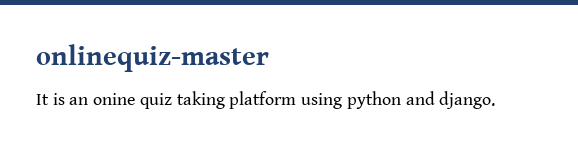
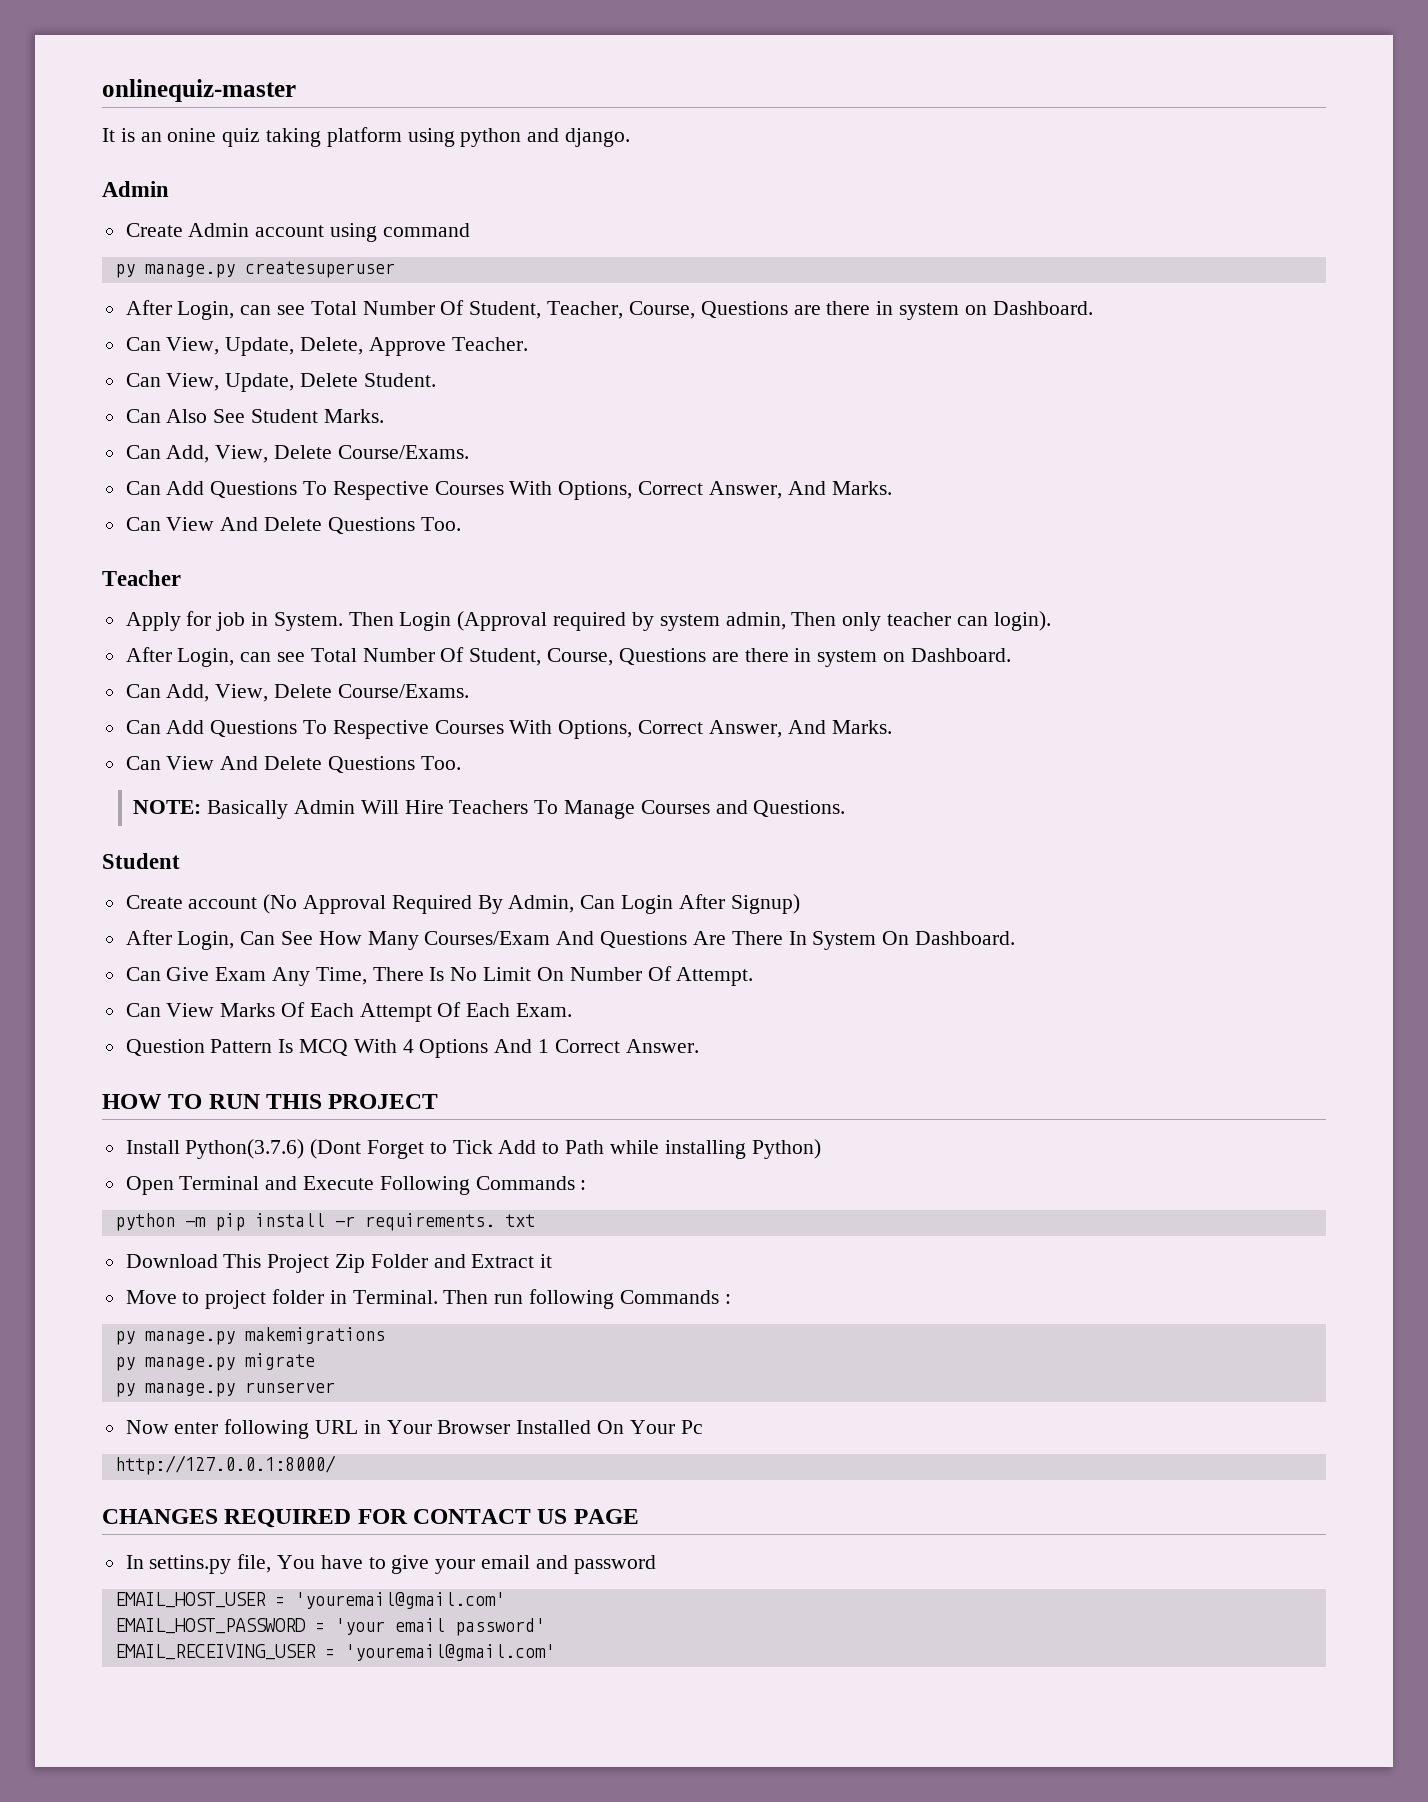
  It is an onine quiz taking platform using python and django.
+ Admin
+ Create Admin account using command
+ py manage.py createsuperuser
+ After Login, can see Total Number Of Student, Teacher, Course, Questions are there in system on Dashboard.
+ Can View, Update, Delete, Approve Teacher.
+ Can View, Update, Delete Student.
+ Can Also See Student Marks.
+ Can Add, View, Delete Course/Exams.
+ Can Add Questions To Respective Courses With Options, Correct Answer, And Marks.
+ Can View And Delete Questions Too.
+ Teacher
+ Apply for job in System. Then Login (Approval required by system admin, Then only teacher can login).
+ After Login, can see Total Number Of Student, Course, Questions are there in system on Dashboard.
+ Can Add, View, Delete Course/Exams.
+ Can Add Questions To Respective Courses With Options, Correct Answer, And Marks.
+ Can View And Delete Questions Too.
+ NOTE: Basically Admin Will Hire Teachers To Manage Courses and Questions.
+ Student
+ Create account (No Approval Required By Admin, Can Login After Signup)
+ After Login, Can See How Many Courses/Exam And Questions Are There In System On Dashboard.
+ Can Give Exam Any Time, There Is No Limit On Number Of Attempt.
+ Can View Marks Of Each Attempt Of Each Exam.
+ Question Pattern Is MCQ With 4 Options And 1 Correct Answer.
+ HOW TO RUN THIS PROJECT
+ Install Python(3.7.6) (Dont Forget to Tick Add to Path while installing Python)
+ Open Terminal and Execute Following Commands :
+ python -m pip install -r requirements. txt
+ Download This Project Zip Folder and Extract it
+ Move to project folder in Terminal. Then run following Commands :
+ py manage.py makemigrations
+ py manage.py migrate
+ py manage.py runserver
+ Now enter following URL in Your Browser Installed On Your Pc
+ http://127.0.0.1:8000/
+ CHANGES REQUIRED FOR CONTACT US PAGE
+ In settins.py file, You have to give your email and password
+ EMAIL_HOST_USER = 'youremail@gmail.com'
+ EMAIL_HOST_PASSWORD = 'your email password'
+ EMAIL_RECEIVING_USER = 'youremail@gmail.com'

